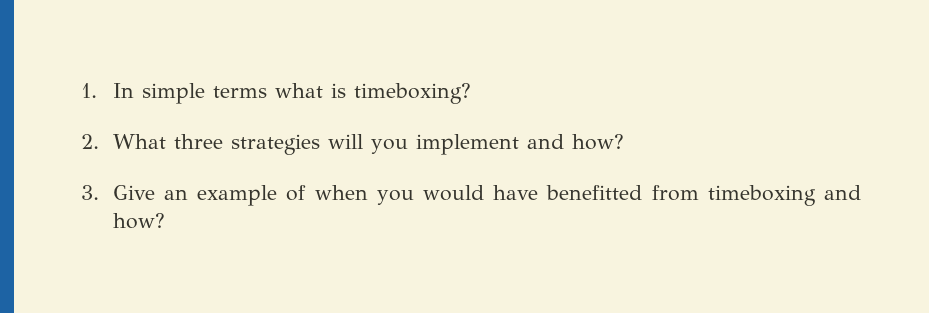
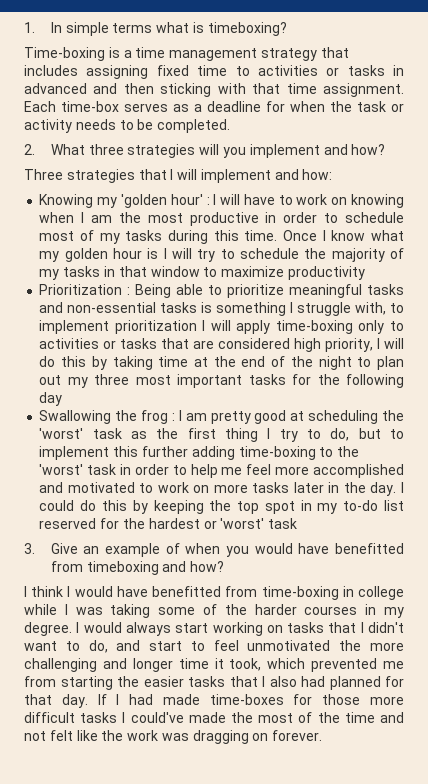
+ Time-boxing is a time management strategy that includes assigning fixed time to activities or tasks in advanced and then sticking with that time assignment. Each time-box serves as a deadline for when the task or activity needs to be completed.
+ Three strategies that I will implement and how:
+ Knowing my 'golden hour' : I will have to work on knowing when I am the most productive in order to schedule most of my tasks during this time. Once I know what my golden hour is I will try to schedule the majority of my tasks in that window to maximize productivity
+ Prioritization : Being able to prioritize meaningful tasks and non-essential tasks is something I struggle with, to implement prioritization I will apply time-boxing only to activities or tasks that are considered high priority, I will do this by taking time at the end of the night to plan out my three most important tasks for the following day
+ Swallowing the frog : I am pretty good at scheduling the 'worst' task as the first thing I try to do, but to implement this further adding time-boxing to the 'worst' task in order to help me feel more accomplished and motivated to work on more tasks later in the day. I could do this by keeping the top spot in my to-do list reserved for the hardest or 'worst' task
+ I think I would have benefitted from time-boxing in college while I was taking some of the harder courses in my degree. I would always start working on tasks that I didn't want to do, and start to feel unmotivated the more challenging and longer time it took, which prevented me from starting the easier tasks that I also had planned for that day. If I had made time-boxes for those more difficult tasks I could've made the most of the time and not felt like the work was dragging on forever.

